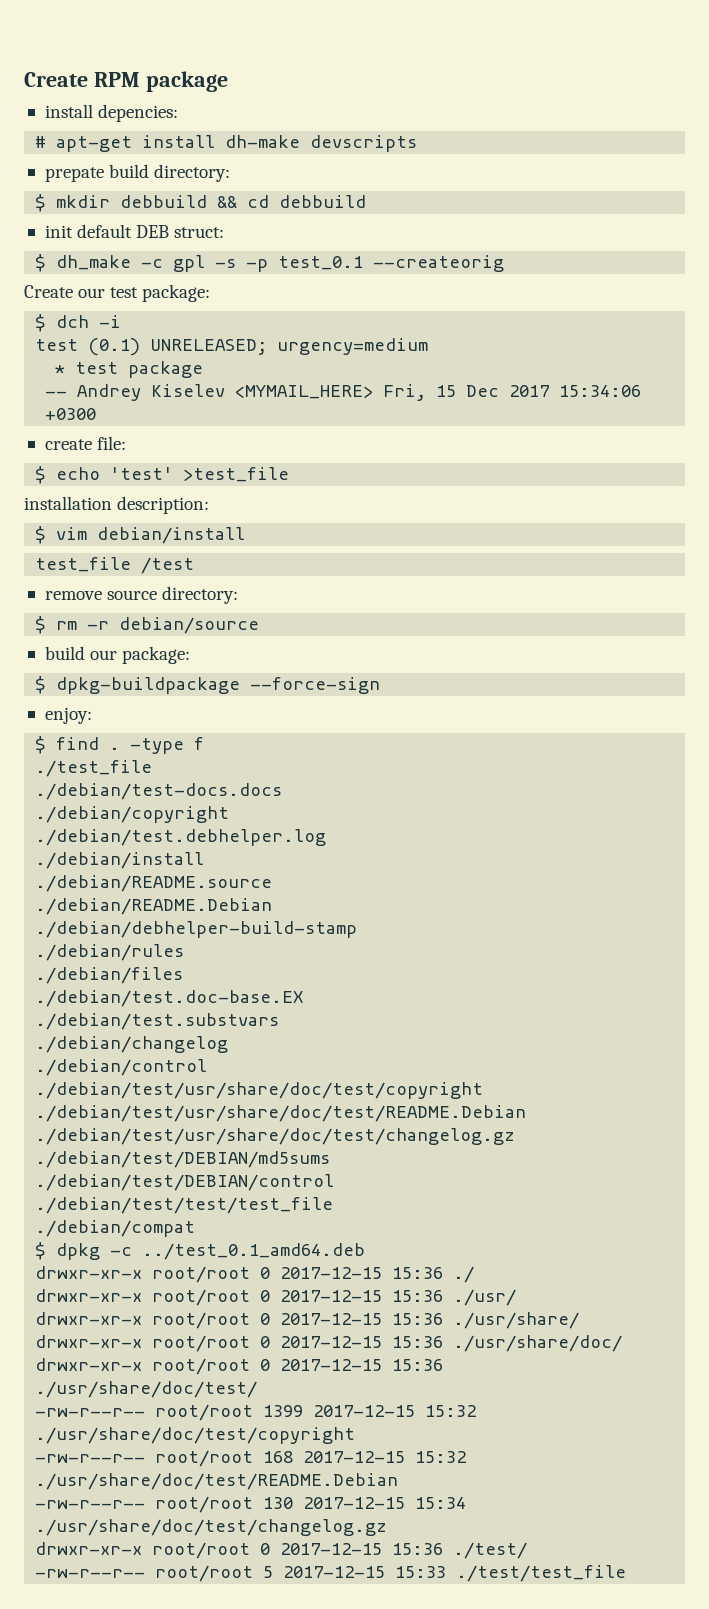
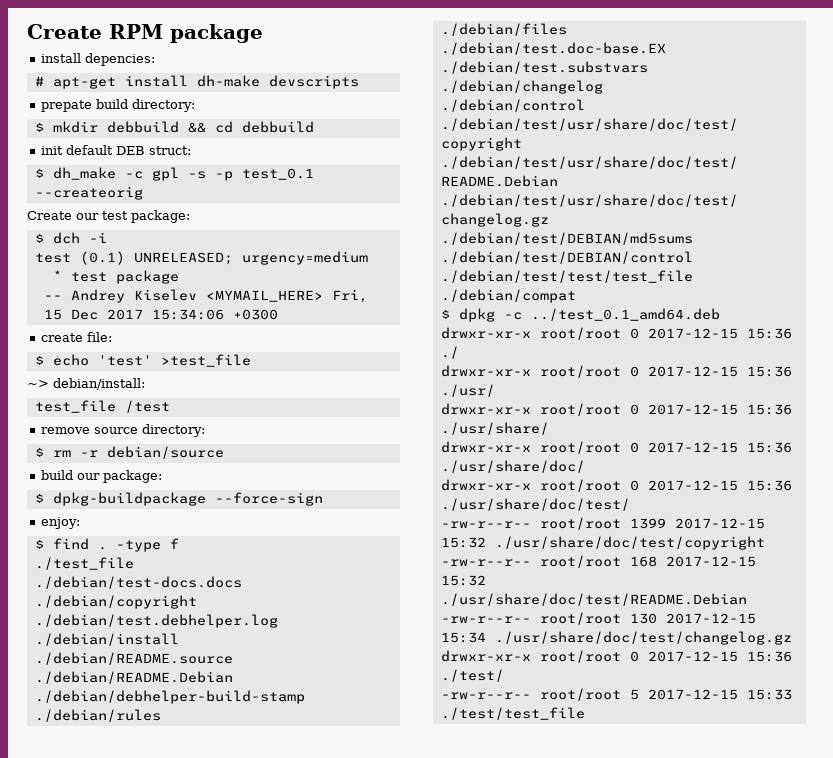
- installation description:
- $ vim debian/install
+ ~> debian/install:

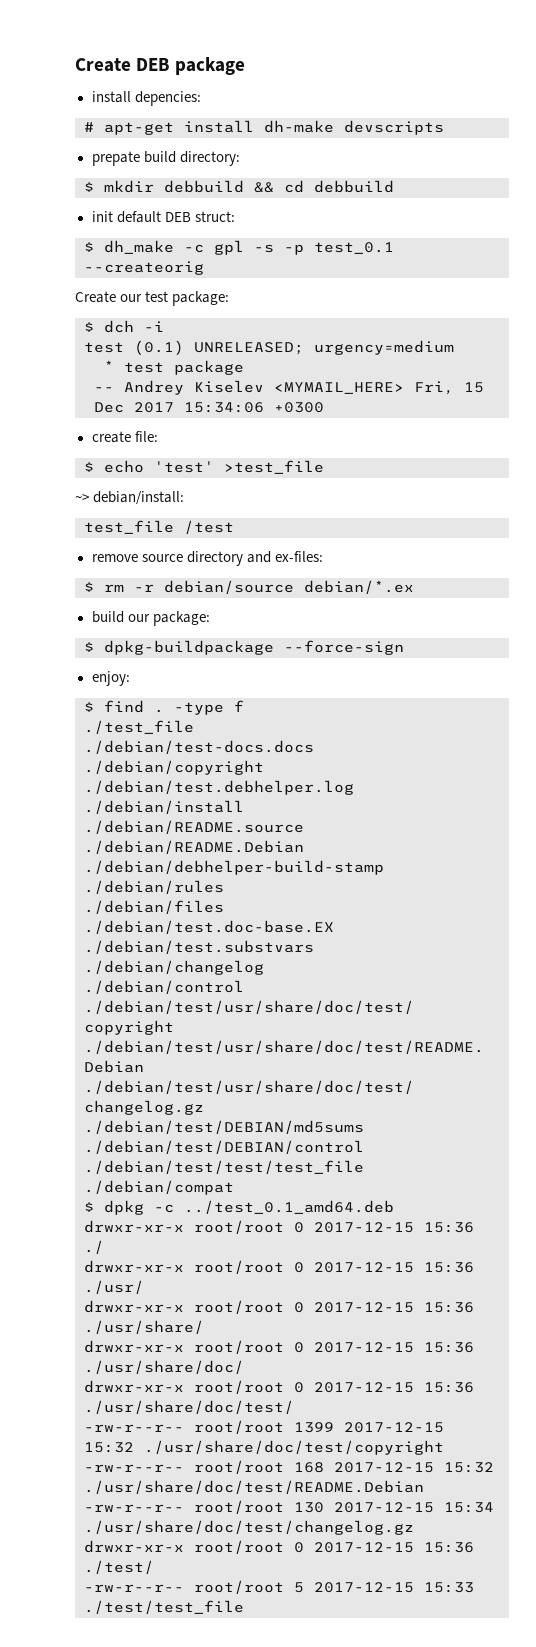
- Create RPM package
+ Create DEB package
- remove source directory:
+ remove source directory and ex-files:
- $ rm -r debian/source
+ $ rm -r debian/source debian/*.ex

